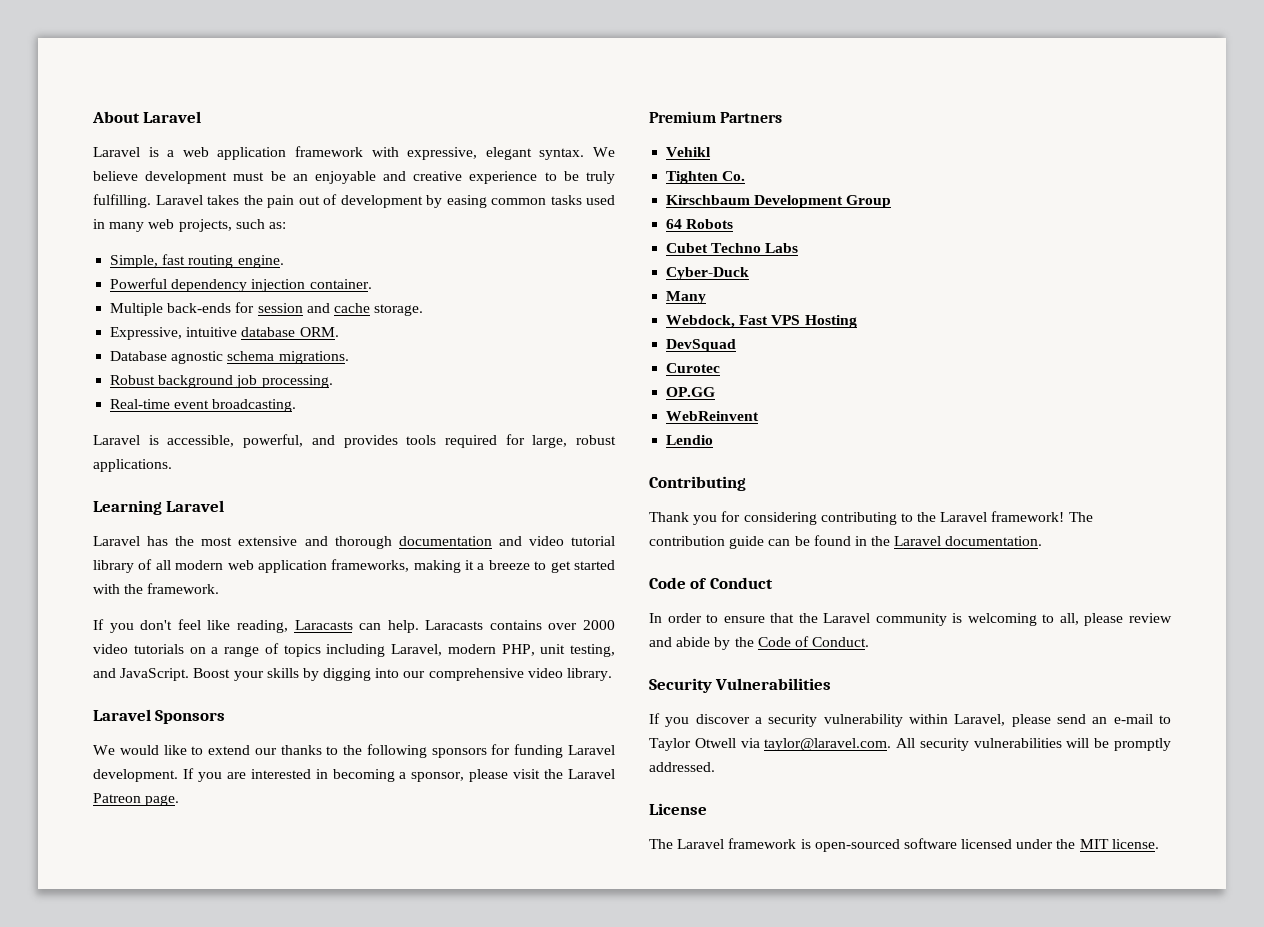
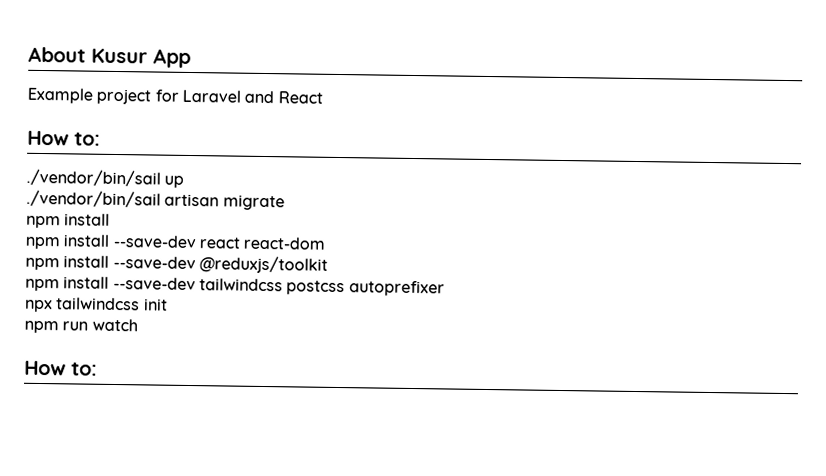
- About Laravel
- Laravel is a web application framework with expressive, elegant syntax. We believe development must be an enjoyable and creative experience to be truly fulfilling. Laravel takes the pain out of development by easing common tasks used in many web projects, such as:
- Simple, fast routing engine.
- Powerful dependency injection container.
- Multiple back-ends for session and cache storage.
- Expressive, intuitive database ORM.
- Database agnostic schema migrations.
- Robust background job processing.
- Real-time event broadcasting.
- Laravel is accessible, powerful, and provides tools required for large, robust applications.
- Learning Laravel
- Laravel has the most extensive and thorough documentation and video tutorial library of all modern web application frameworks, making it a breeze to get started with the framework.
- If you don't feel like reading, Laracasts can help. Laracasts contains over 2000 video tutorials on a range of topics including Laravel, modern PHP, unit testing, and JavaScript. Boost your skills by digging into our comprehensive video library.
- Laravel Sponsors
- We would like to extend our thanks to the following sponsors for funding Laravel development. If you are interested in becoming a sponsor, please visit the Laravel Patreon page.
- Premium Partners
- Vehikl
- Tighten Co.
- Kirschbaum Development Group
- 64 Robots
- Cubet Techno Labs
- Cyber-Duck
- Many
- Webdock, Fast VPS Hosting
- DevSquad
- Curotec
- OP.GG
- WebReinvent
- Lendio
- Contributing
- Thank you for considering contributing to the Laravel framework! The contribution guide can be found in the Laravel documentation.
- Code of Conduct
- In order to ensure that the Laravel community is welcoming to all, please review and abide by the Code of Conduct.
- Security Vulnerabilities
- If you discover a security vulnerability within Laravel, please send an e-mail to Taylor Otwell via taylor@laravel.com. All security vulnerabilities will be promptly addressed.
- License
- The Laravel framework is open-sourced software licensed under the MIT license.
+ About Kusur App
+ Example project for Laravel and React
+ How to:
+ ./vendor/bin/sail up
+ ./vendor/bin/sail artisan migrate
+ npm install
+ npm install --save-dev react react-dom
+ npm install --save-dev @reduxjs/toolkit
+ npm install --save-dev tailwindcss postcss autoprefixer
+ npx tailwindcss init
+ npm run watch
+ How to:

